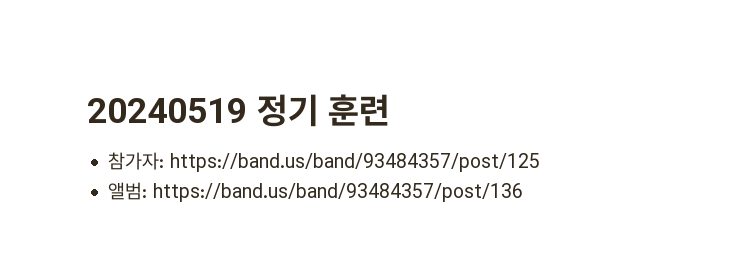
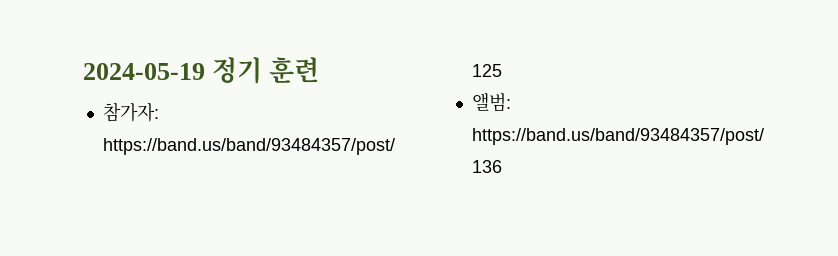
- 20240519 정기 훈련
+ 2024-05-19 정기 훈련

